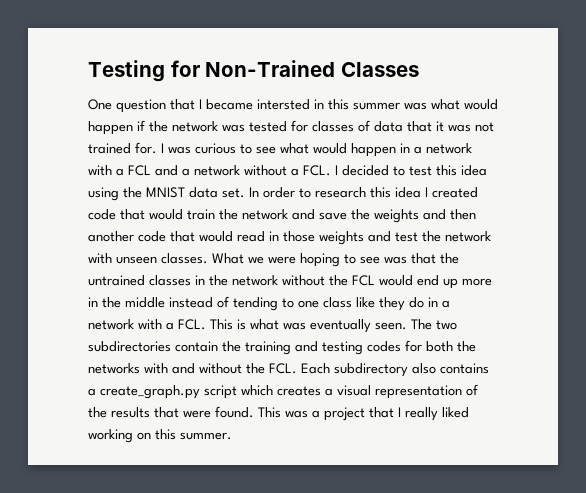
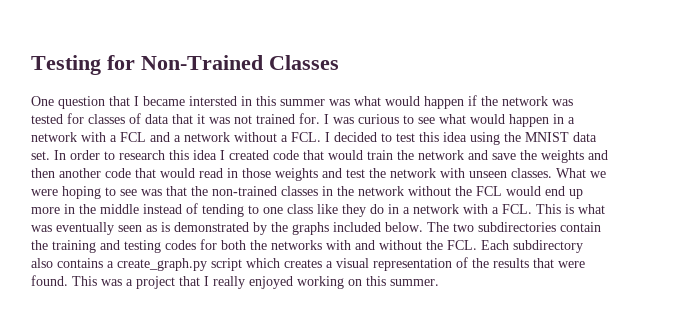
- What we were hoping to see was that the untrained classes in the network without the FCL would end up more in the middle instead of tending to one class like they do in a network with a FCL. This is what was eventually seen.
+ What we were hoping to see was that the non-trained classes in the network without the FCL would end up more in the middle instead of tending to one class like they do in a network with a FCL. This is what was eventually seen as is demonstrated by the graphs included below.
- This was a project that I really liked working on this summer.
+ This was a project that I really enjoyed working on this summer.

